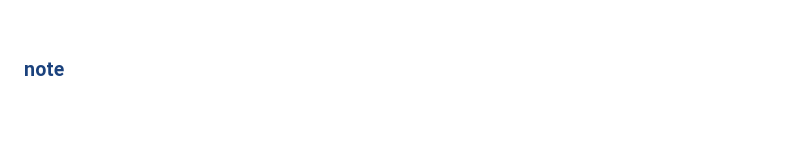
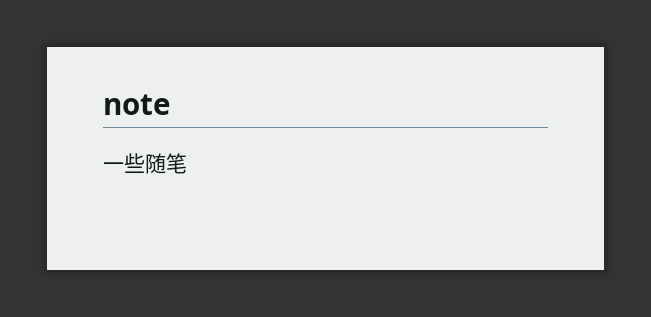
+ 一些随笔

